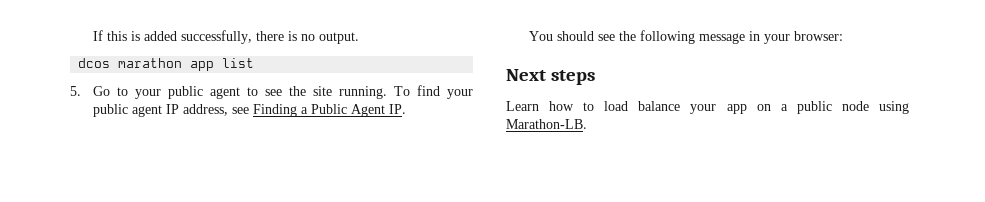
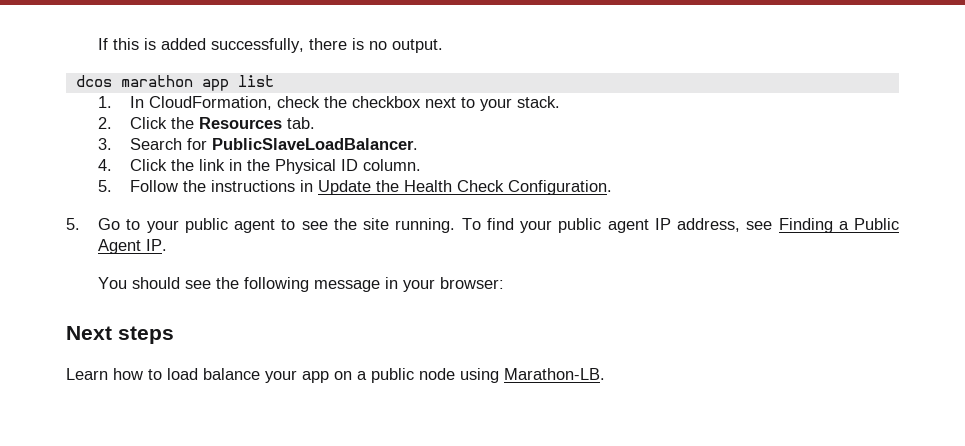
+ 1. In CloudFormation, check the checkbox next to your stack.
+ 2. Click the Resources tab.
+ 3. Search for PublicSlaveLoadBalancer.
+ 4. Click the link in the Physical ID column.
+ 5. Follow the instructions in Update the Health Check Configuration.

